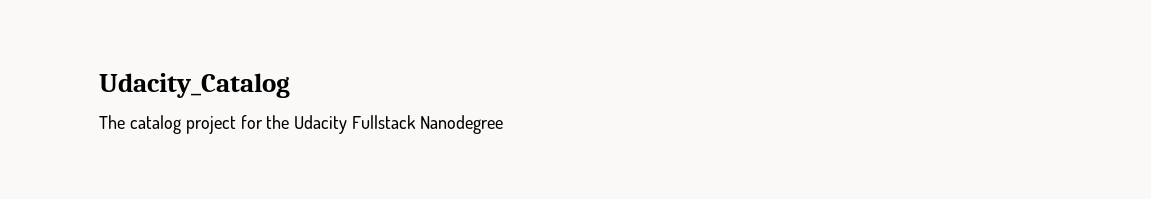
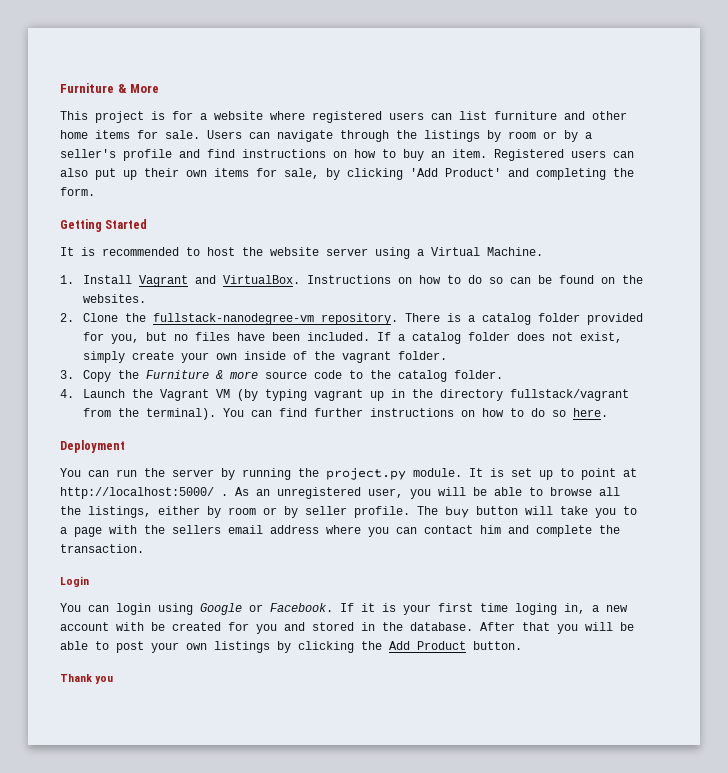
- Udacity_Catalog
- The catalog project for the Udacity Fullstack Nanodegree
+ Furniture & More
+ This project is for a website where registered users can list furniture and other home items for sale. Users can navigate through the listings by room or by a seller's profile and find instructions on how to buy an item. Registered users can also put up their own items for sale, by clicking 'Add Product' and completing the form.
+ Getting Started
+ It is recommended to host the website server using a Virtual Machine.
+ 1. Install Vagrant and VirtualBox. Instructions on how to do so can be found on the websites.
+ 2. Clone the fullstack-nanodegree-vm repository. There is a catalog folder provided for you, but no files have been included. If a catalog folder does not exist, simply create your own inside of the vagrant folder.
+ 3. Copy the Furniture & more source code to the catalog folder.
+ 4. Launch the Vagrant VM (by typing vagrant up in the directory fullstack/vagrant from the terminal). You can find further instructions on how to do so here.
+ Deployment
+ You can run the server by running the project.py module. It is set up to point at http://localhost:5000/ . As an unregistered user, you will be able to browse all the listings, either by room or by seller profile. The buy button will take you to a page with the sellers email address where you can contact him and complete the transaction.
+ Login
+ You can login using Google or Facebook. If it is your first time loging in, a new account with be created for you and stored in the database. After that you will be able to post your own listings by clicking the Add Product button.
+ Thank you

